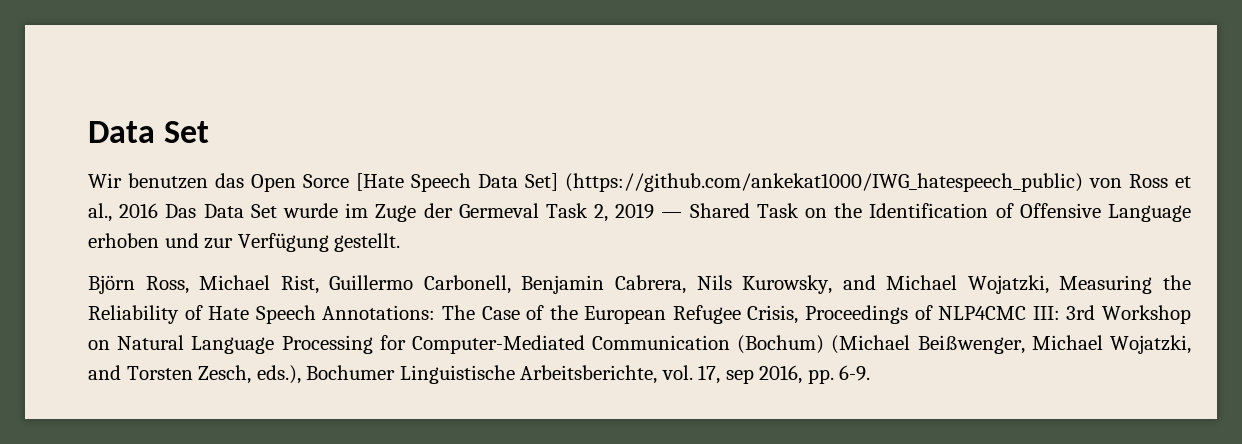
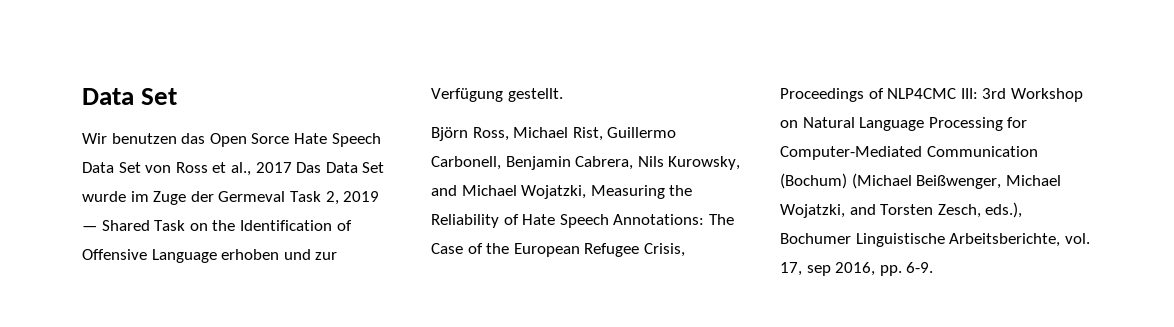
- Wir benutzen das Open Sorce [Hate Speech Data Set] (https://github.com/ankekat1000/IWG_hatespeech_public) von Ross et al., 2016 Das Data Set wurde im Zuge der Germeval Task 2, 2019 — Shared Task on the Identification of Offensive Language erhoben und zur Verfügung gestellt.
+ Wir benutzen das Open Sorce Hate Speech Data Set von Ross et al., 2017 Das Data Set wurde im Zuge der Germeval Task 2, 2019 — Shared Task on the Identification of Offensive Language erhoben und zur Verfügung gestellt.

